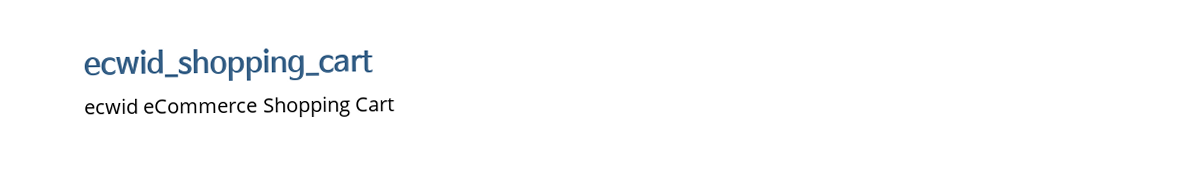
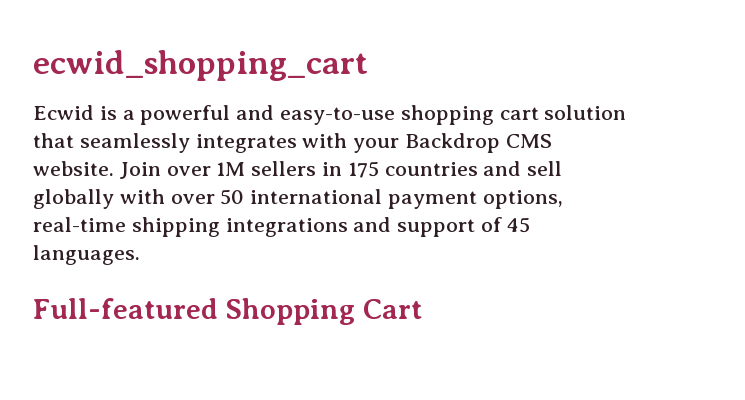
- ecwid eCommerce Shopping Cart
+ Ecwid is a powerful and easy-to-use shopping cart solution that seamlessly integrates with your Backdrop CMS website. Join over 1M sellers in 175 countries and sell globally with over 50 international payment options, real-time shipping integrations and support of 45 languages.
+ Full-featured Shopping Cart

